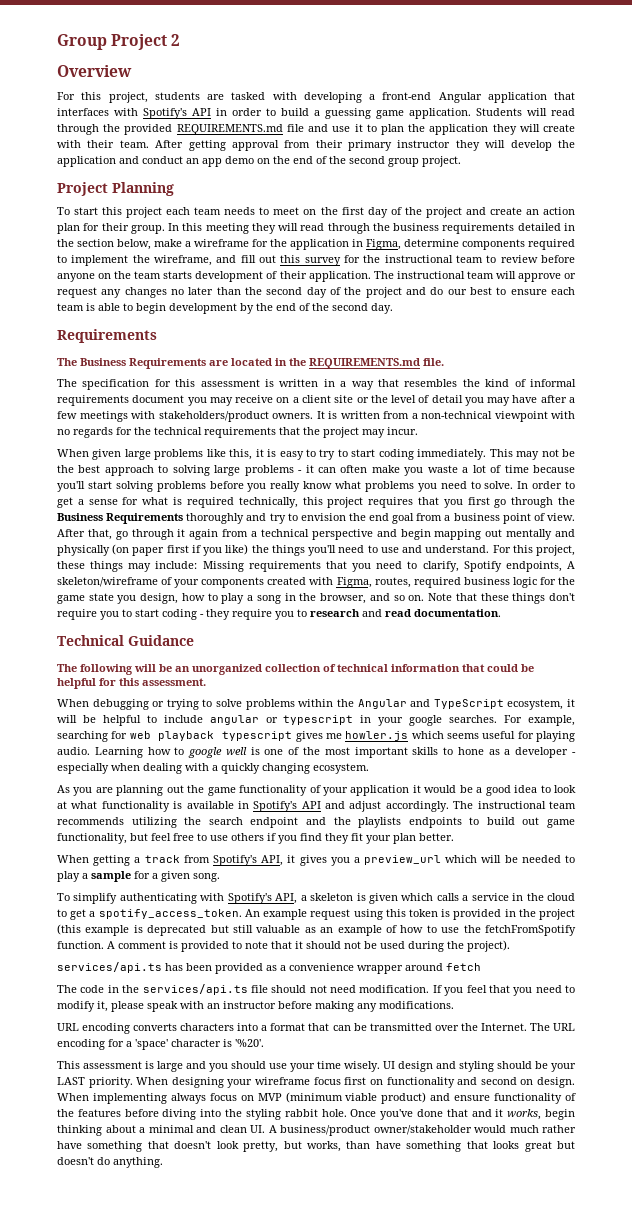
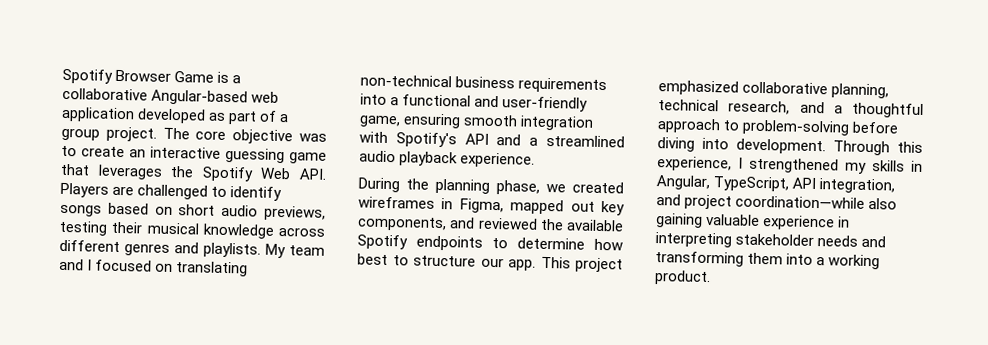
- Group Project 2
- Overview
- For this project, students are tasked with developing a front-end Angular application that interfaces with Spotify's API in order to build a guessing game application. Students will read through the provided REQUIREMENTS.md file and use it to plan the application they will create with their team. After getting approval from their primary instructor they will develop the application and conduct an app demo on the end of the second group project.
- Project Planning
- To start this project each team needs to meet on the first day of the project and create an action plan for their group. In this meeting they will read through the business requirements detailed in the section below, make a wireframe for the application in Figma, determine components required to implement the wireframe, and fill out this survey for the instructional team to review before anyone on the team starts development of their application. The instructional team will approve or request any changes no later than the second day of the project and do our best to ensure each team is able to begin development by the end of the second day.
- Requirements
- The Business Requirements are located in the REQUIREMENTS.md file.
- The specification for this assessment is written in a way that resembles the kind of informal requirements document you may receive on a client site or the level of detail you may have after a few meetings with stakeholders/product owners. It is written from a non-technical viewpoint with no regards for the technical requirements that the project may incur.
- When given large problems like this, it is easy to try to start coding immediately. This may not be the best approach to solving large problems - it can often make you waste a lot of time because you'll start solving problems before you really know what problems you need to solve. In order to get a sense for what is required technically, this project requires that you first go through the Business Requirements thoroughly and try to envision the end goal from a business point of view. After that, go through it again from a technical perspective and begin mapping out mentally and physically (on paper first if you like) the things you'll need to use and understand. For this project, these things may include: Missing requirements that you need to clarify, Spotify endpoints, A skeleton/wireframe of your components created with Figma, routes, required business logic for the game state you design, how to play a song in the browser, and so on. Note that these things don't require you to start coding - they require you to research and read documentation.
- Technical Guidance
- The following will be an unorganized collection of technical information that could be helpful for this assessment.
- When debugging or trying to solve problems within the Angular and TypeScript ecosystem, it will be helpful to include angular or typescript in your google searches. For example, searching for web playback typescript gives me howler.js which seems useful for playing audio. Learning how to google well is one of the most important skills to hone as a developer - especially when dealing with a quickly changing ecosystem.
- As you are planning out the game functionality of your application it would be a good idea to look at what functionality is available in Spotify's API and adjust accordingly. The instructional team recommends utilizing the search endpoint and the playlists endpoints to build out game functionality, but feel free to use others if you find they fit your plan better.
- When getting a track from Spotify's API, it gives you a preview_url which will be needed to play a sample for a given song.
- To simplify authenticating with Spotify's API, a skeleton is given which calls a service in the cloud to get a spotify_access_token. An example request using this token is provided in the project (this example is deprecated but still valuable as an example of how to use the fetchFromSpotify function. A comment is provided to note that it should not be used during the project).
- services/api.ts has been provided as a convenience wrapper around fetch
- The code in the services/api.ts file should not need modification. If you feel that you need to modify it, please speak with an instructor before making any modifications.
- URL encoding converts characters into a format that can be transmitted over the Internet. The URL encoding for a 'space' character is '%20'.
- This assessment is large and you should use your time wisely. UI design and styling should be your LAST priority. When designing your wireframe focus first on functionality and second on design. When implementing always focus on MVP (minimum viable product) and ensure functionality of the features before diving into the styling rabbit hole. Once you've done that and it works, begin thinking about a minimal and clean UI. A business/product owner/stakeholder would much rather have something that doesn't look pretty, but works, than have something that looks great but doesn't do anything.
+ Spotify Browser Game is a collaborative Angular-based web application developed as part of a group project. The core objective was to create an interactive guessing game that leverages the Spotify Web API. Players are challenged to identify songs based on short audio previews, testing their musical knowledge across different genres and playlists. My team and I focused on translating non-technical business requirements into a functional and user-friendly game, ensuring smooth integration with Spotify's API and a streamlined audio playback experience.
+ During the planning phase, we created wireframes in Figma, mapped out key components, and reviewed the available Spotify endpoints to determine how best to structure our app. This project emphasized collaborative planning, technical research, and a thoughtful approach to problem-solving before diving into development. Through this experience, I strengthened my skills in Angular, TypeScript, API integration, and project coordination—while also gaining valuable experience in interpreting stakeholder needs and transforming them into a working product.

